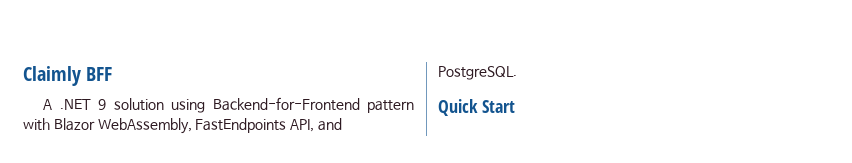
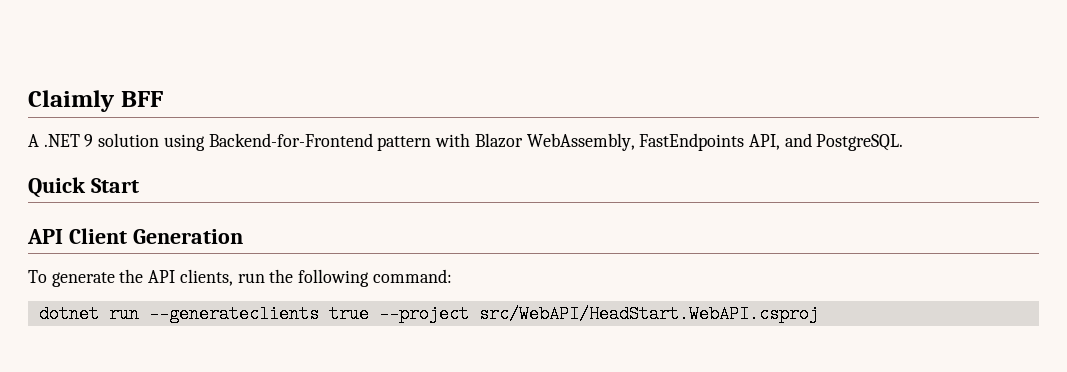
+ API Client Generation
+ To generate the API clients, run the following command:
+ dotnet run --generateclients true --project src/WebAPI/HeadStart.WebAPI.csproj

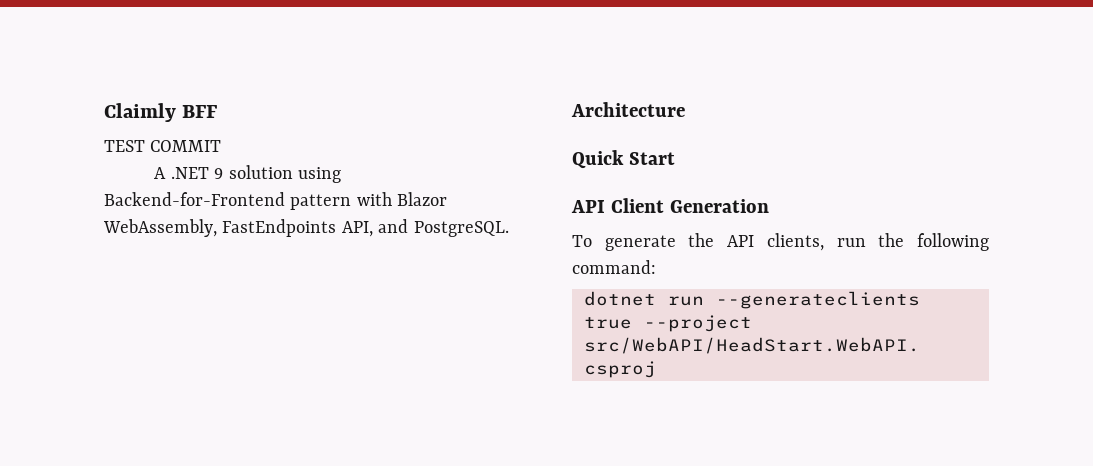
+ TEST COMMIT
+ Architecture

